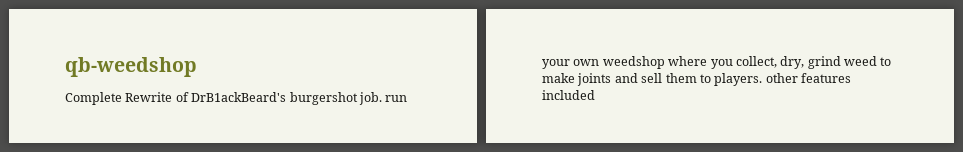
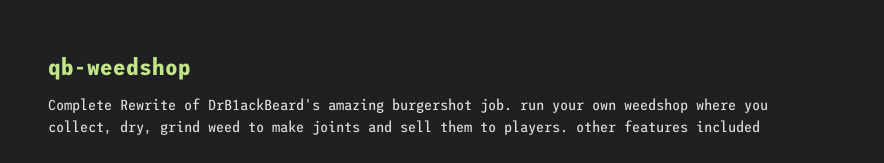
- Complete Rewrite of DrB1ackBeard's burgershot job. run your own weedshop where you collect, dry, grind weed to make joints and sell them to players. other features included
+ Complete Rewrite of DrB1ackBeard's amazing burgershot job. run your own weedshop where you collect, dry, grind weed to make joints and sell them to players. other features included

